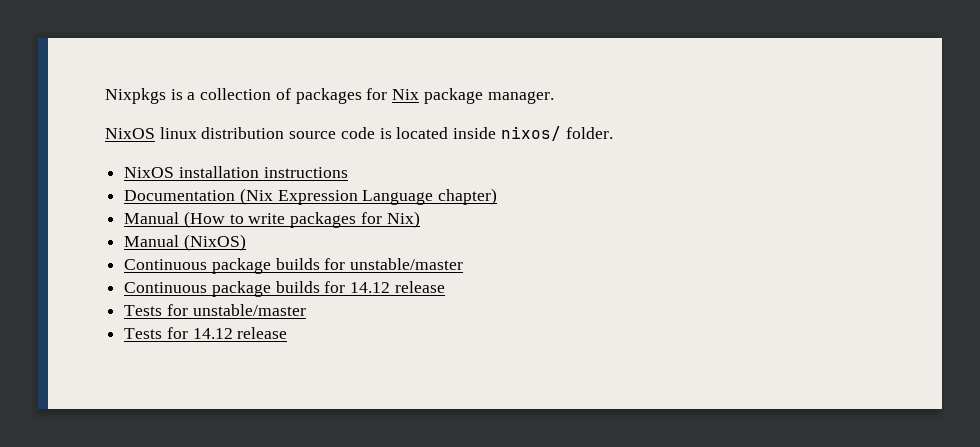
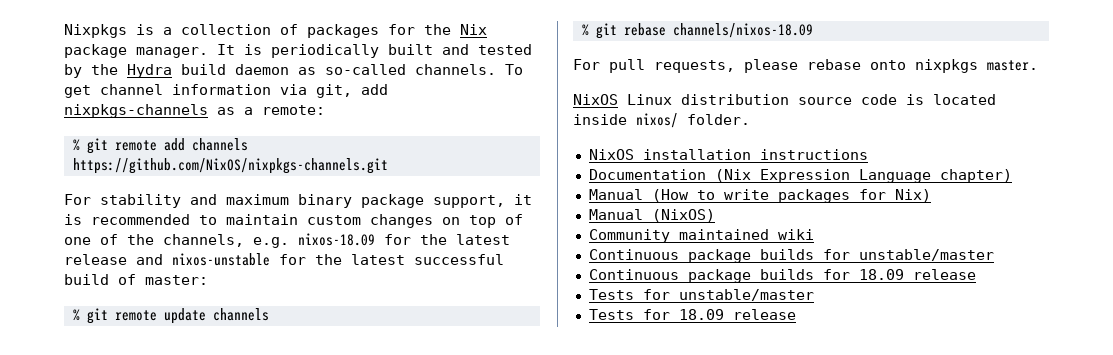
- Nixpkgs is a collection of packages for Nix package manager.
- NixOS linux distribution source code is located inside nixos/ folder.
+ Nixpkgs is a collection of packages for the Nix package manager. It is periodically built and tested by the Hydra build daemon as so-called channels. To get channel information via git, add nixpkgs-channels as a remote:
+ % git remote add channels https://github.com/NixOS/nixpkgs-channels.git
+ For stability and maximum binary package support, it is recommended to maintain custom changes on top of one of the channels, e.g. nixos-18.09 for the latest release and nixos-unstable for the latest successful build of master:
+ % git remote update channels
+ % git rebase channels/nixos-18.09
+ For pull requests, please rebase onto nixpkgs master.
+ NixOS Linux distribution source code is located inside nixos/ folder.
+ Community maintained wiki
- Continuous package builds for 14.12 release
+ Continuous package builds for 18.09 release
- Tests for 14.12 release
+ Tests for 18.09 release

